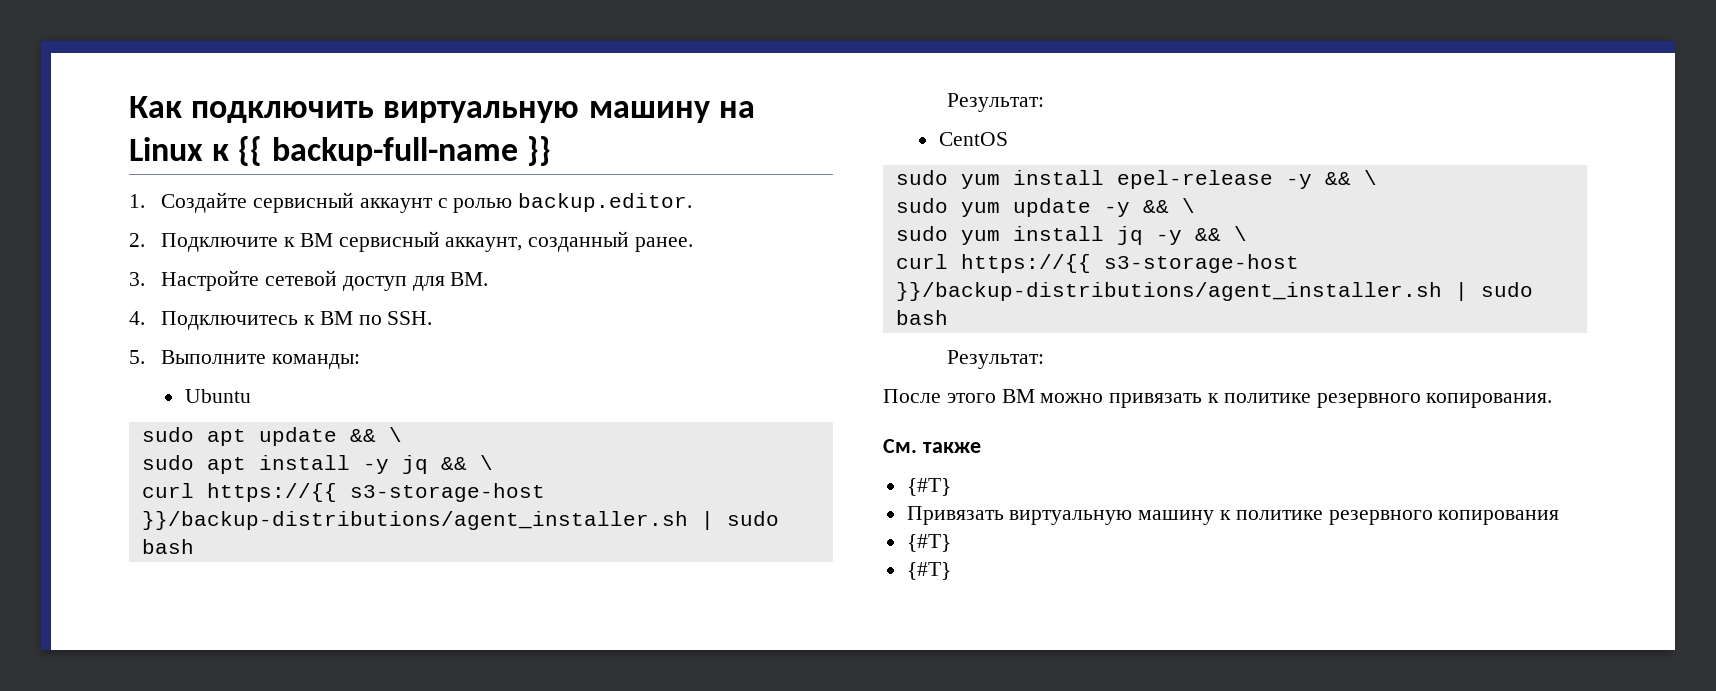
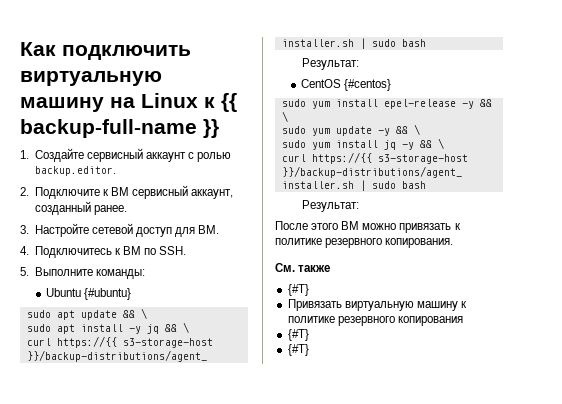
- Ubuntu
+ Ubuntu {#ubuntu}
- CentOS
+ CentOS {#centos}

